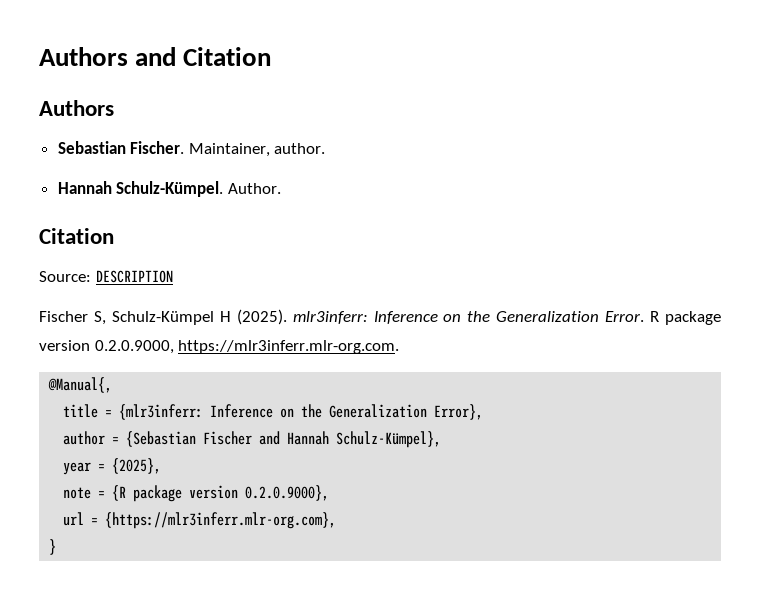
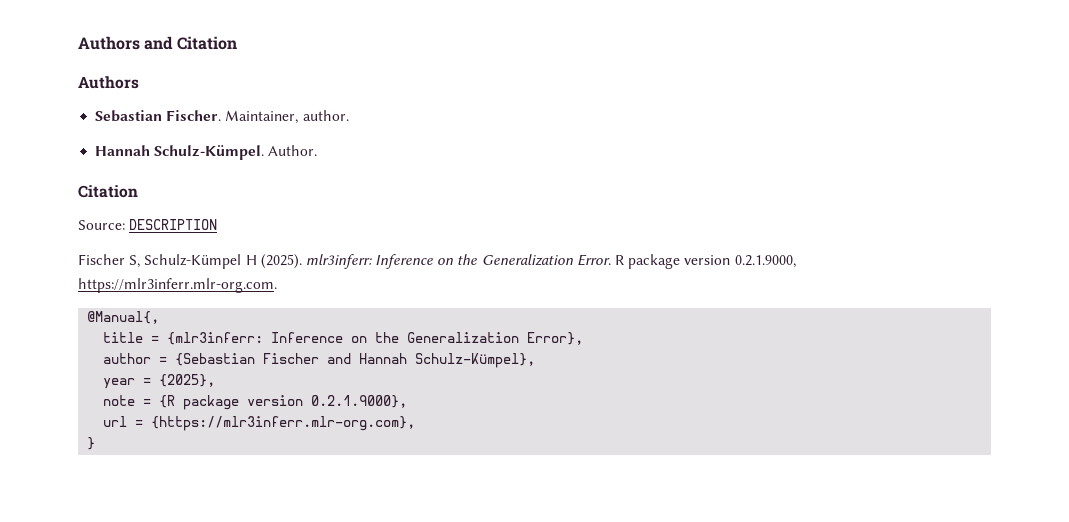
- R package version 0.2.0.9000, https://mlr3inferr.mlr-org.com.
+ R package version 0.2.1.9000, https://mlr3inferr.mlr-org.com.
- note = {R package version 0.2.0.9000},
+ note = {R package version 0.2.1.9000},

